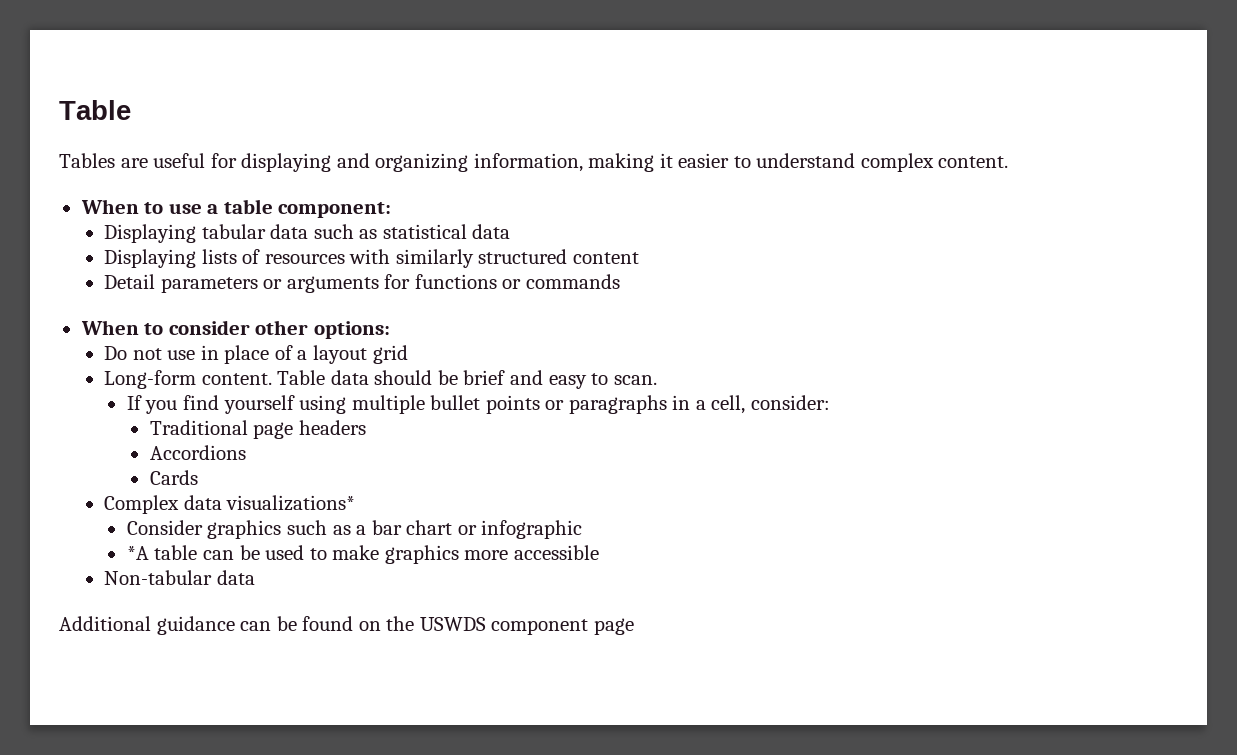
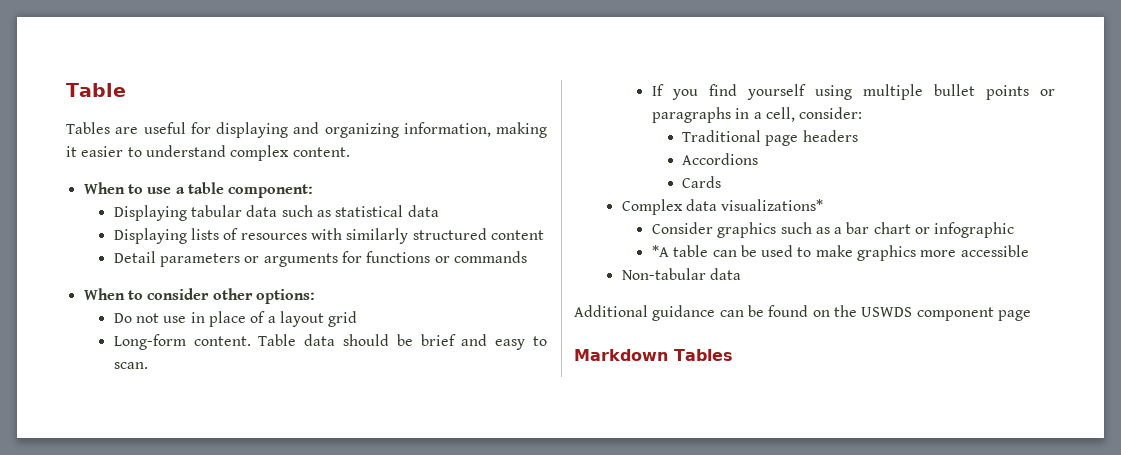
+ Markdown Tables

